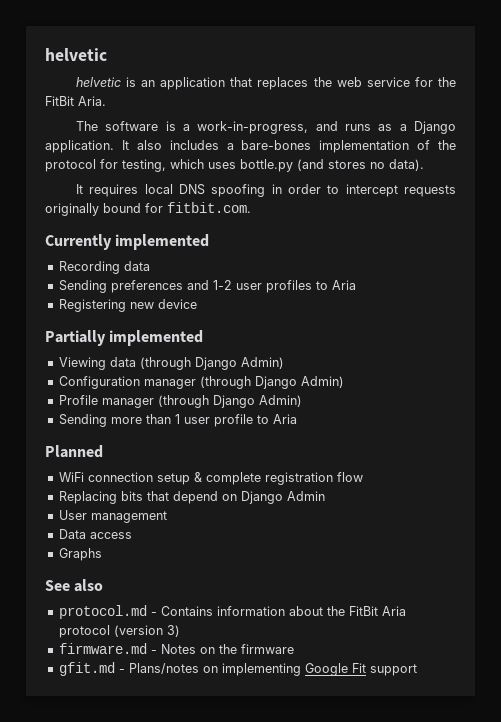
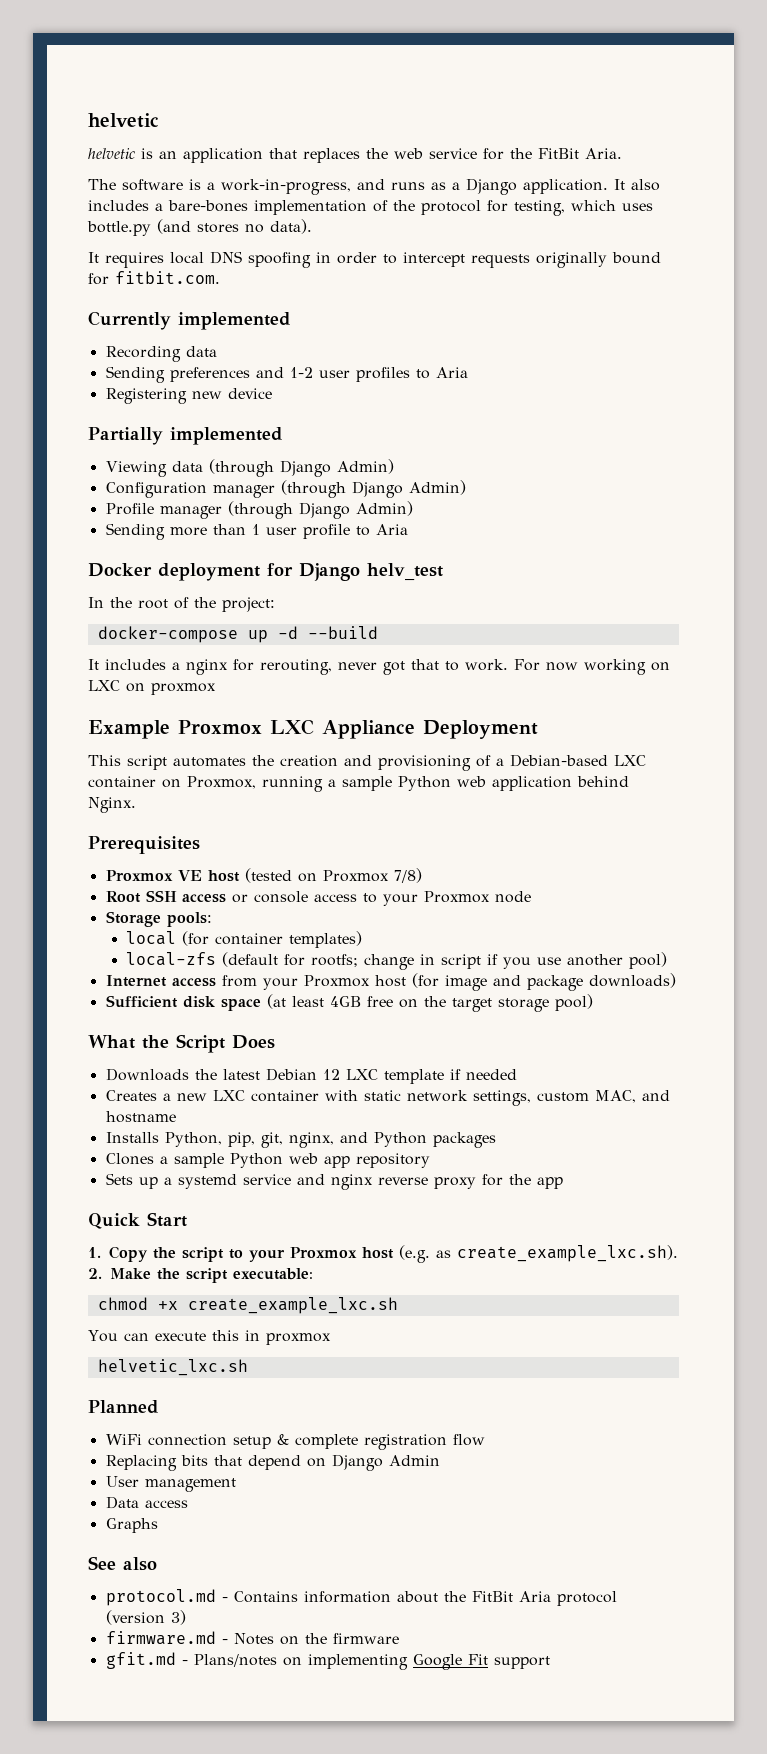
+ Docker deployment for Django helv_test
+ In the root of the project:
+ docker-compose up -d --build
+ It includes a nginx for rerouting, never got that to work. For now working on LXC on proxmox
+ Example Proxmox LXC Appliance Deployment
+ This script automates the creation and provisioning of a Debian-based LXC container on Proxmox, running a sample Python web application behind Nginx.
+ Prerequisites
+ Proxmox VE host (tested on Proxmox 7/8)
+ Root SSH access or console access to your Proxmox node
+ Storage pools:
+ local (for container templates)
+ local-zfs (default for rootfs; change in script if you use another pool)
+ Internet access from your Proxmox host (for image and package downloads)
+ Sufficient disk space (at least 4GB free on the target storage pool)
+ What the Script Does
+ Downloads the latest Debian 12 LXC template if needed
+ Creates a new LXC container with static network settings, custom MAC, and hostname
+ Installs Python, pip, git, nginx, and Python packages
+ Clones a sample Python web app repository
+ Sets up a systemd service and nginx reverse proxy for the app
+ Quick Start
+ 1. Copy the script to your Proxmox host (e.g. as create_example_lxc.sh).
+ 2. Make the script executable:
+ chmod +x create_example_lxc.sh
+ You can execute this in proxmox
+ helvetic_lxc.sh

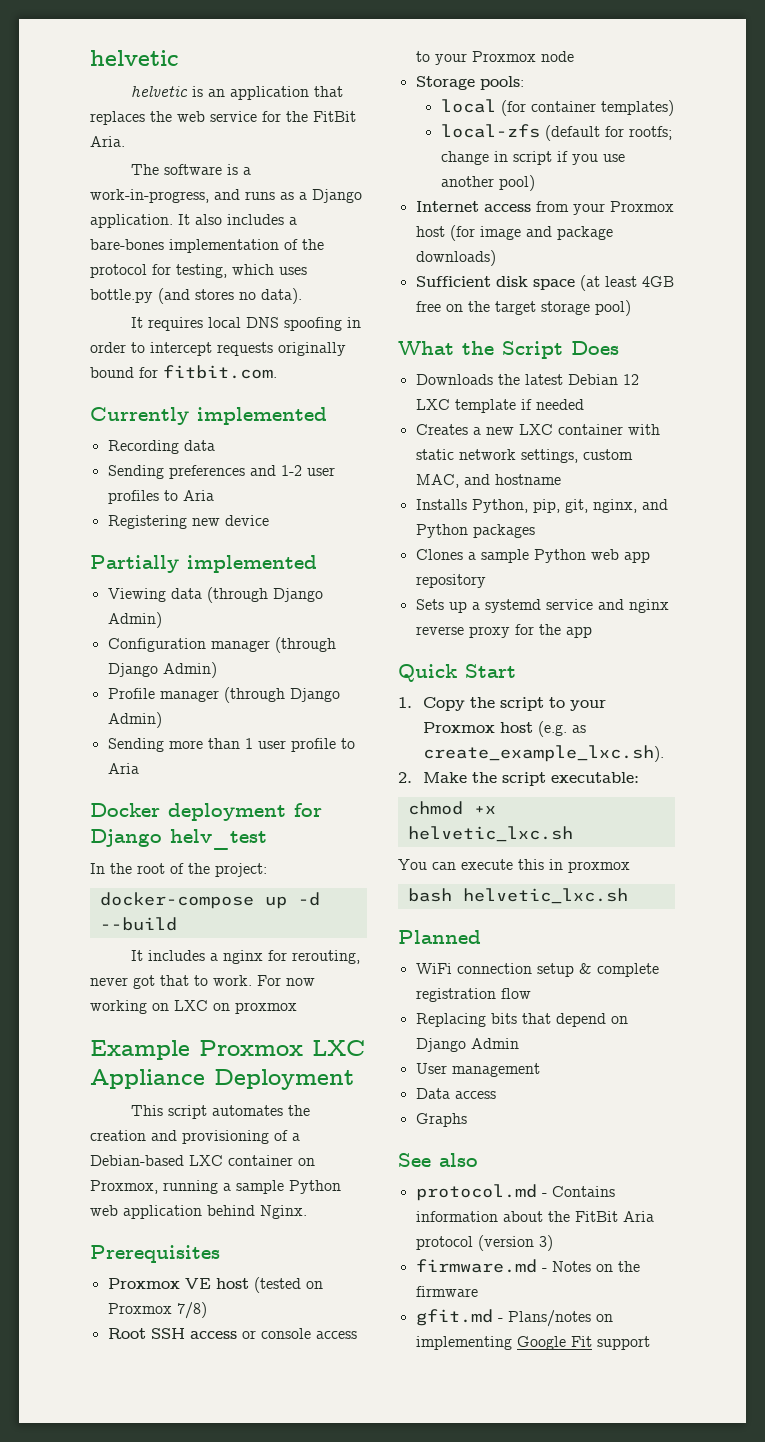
- chmod +x create_example_lxc.sh
+ chmod +x helvetic_lxc.sh
- helvetic_lxc.sh
+ bash helvetic_lxc.sh

